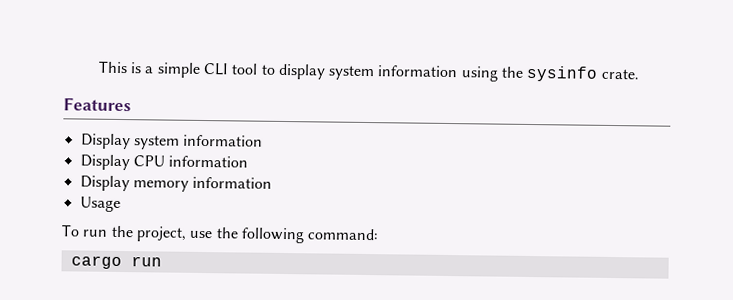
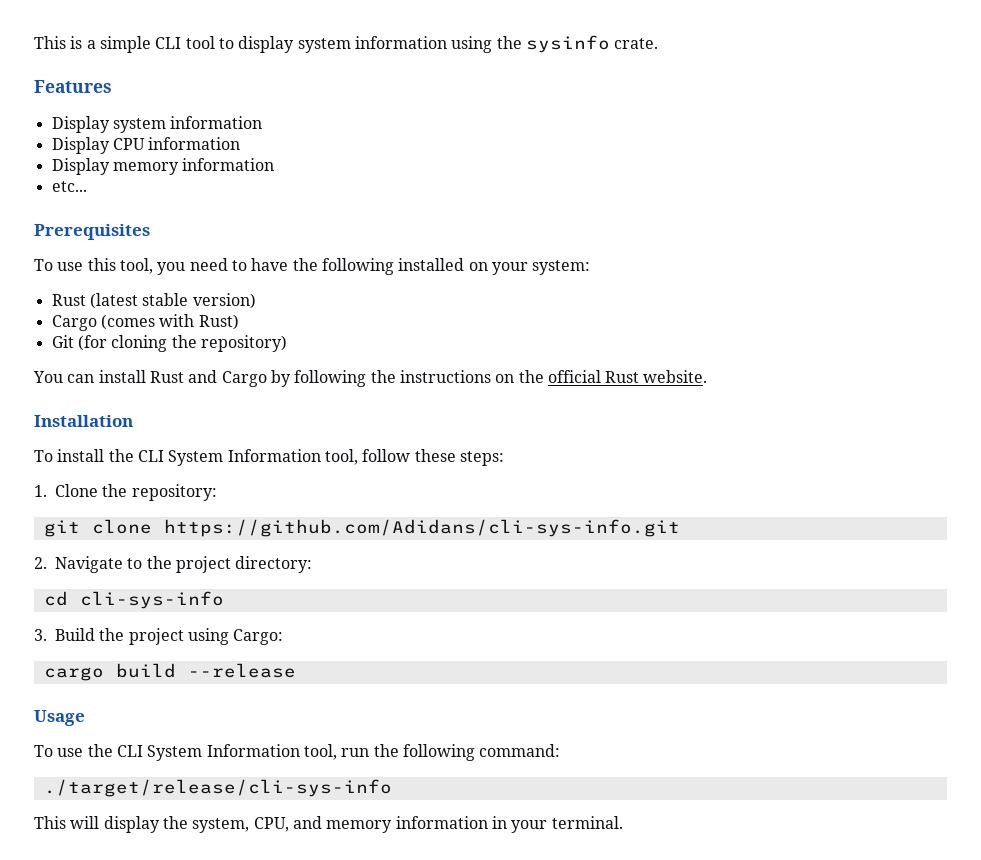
+ etc...
+ Prerequisites
+ To use this tool, you need to have the following installed on your system:
+ Rust (latest stable version)
+ Cargo (comes with Rust)
+ Git (for cloning the repository)
+ You can install Rust and Cargo by following the instructions on the official Rust website.
+ Installation
+ To install the CLI System Information tool, follow these steps:
+ 1. Clone the repository:
+ git clone https://github.com/Adidans/cli-sys-info.git
+ 2. Navigate to the project directory:
+ cd cli-sys-info
+ 3. Build the project using Cargo:
+ cargo build --release
  Usage
- To run the project, use the following command:
- cargo run
+ To use the CLI System Information tool, run the following command:
+ ./target/release/cli-sys-info
+ This will display the system, CPU, and memory information in your terminal.

